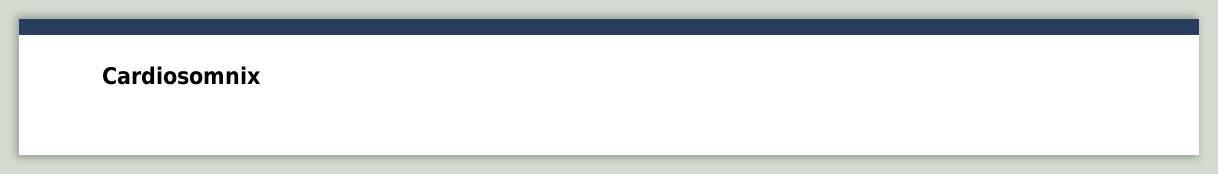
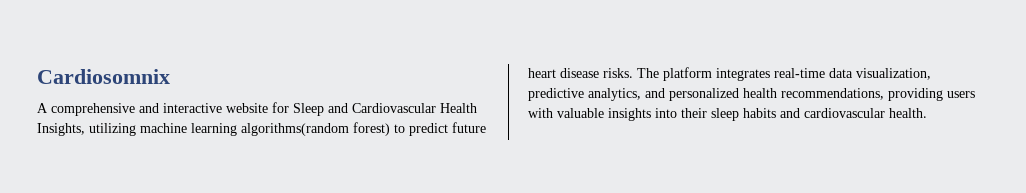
+ A comprehensive and interactive website for Sleep and Cardiovascular Health Insights, utilizing machine learning algorithms(random forest) to predict future heart disease risks. The platform integrates real-time data visualization, predictive analytics, and personalized health recommendations, providing users with valuable insights into their sleep habits and cardiovascular health.

